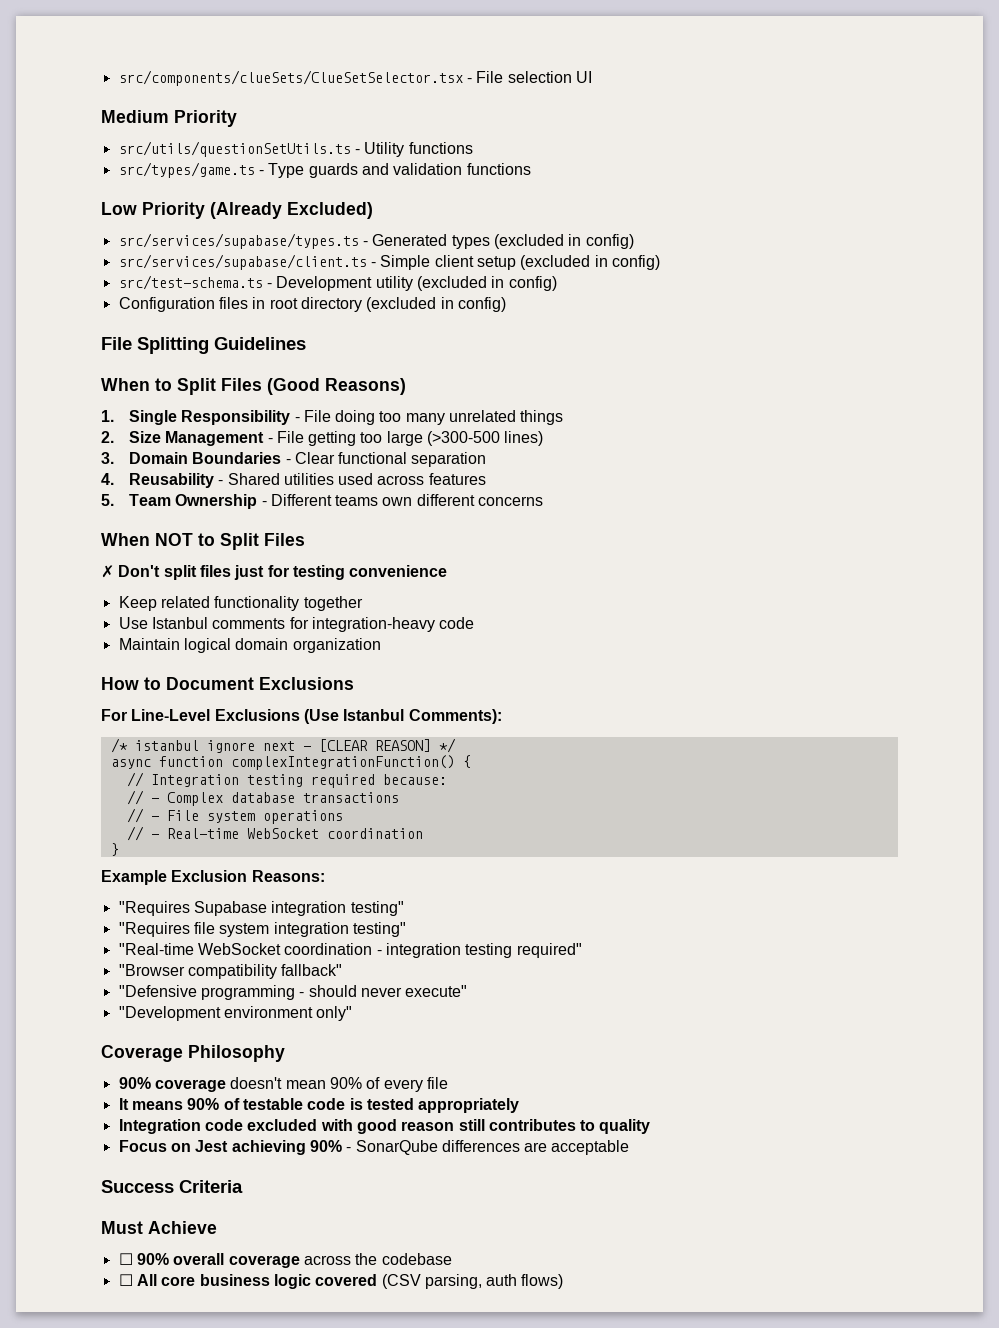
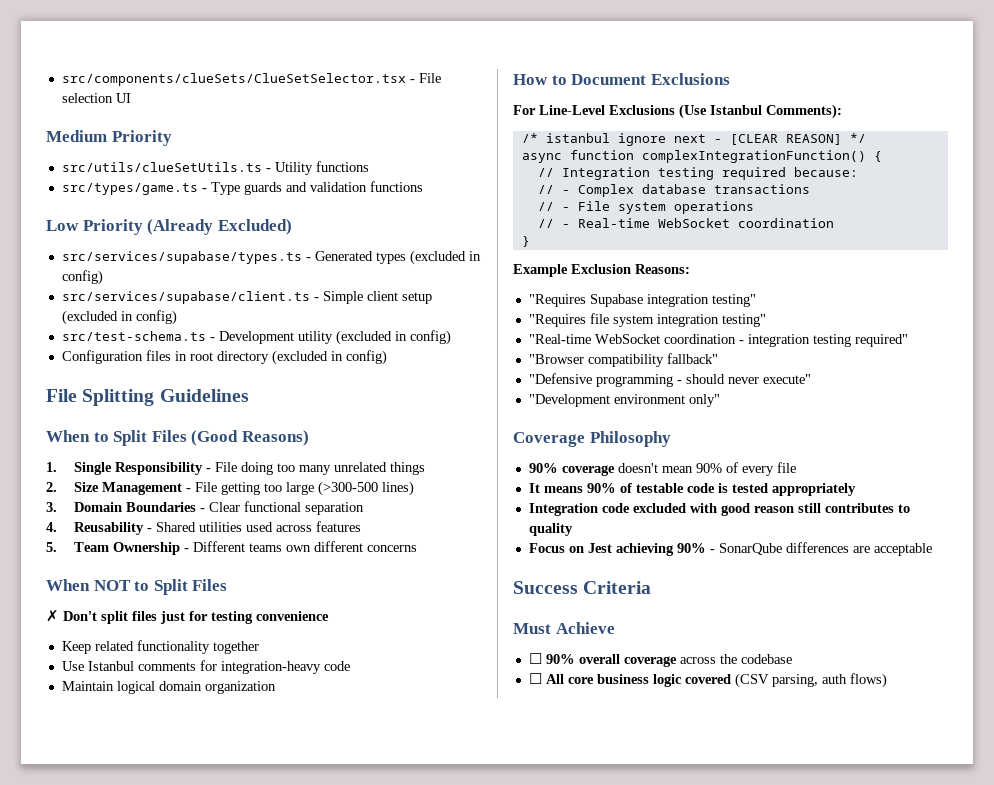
- src/utils/questionSetUtils.ts - Utility functions
+ src/utils/clueSetUtils.ts - Utility functions

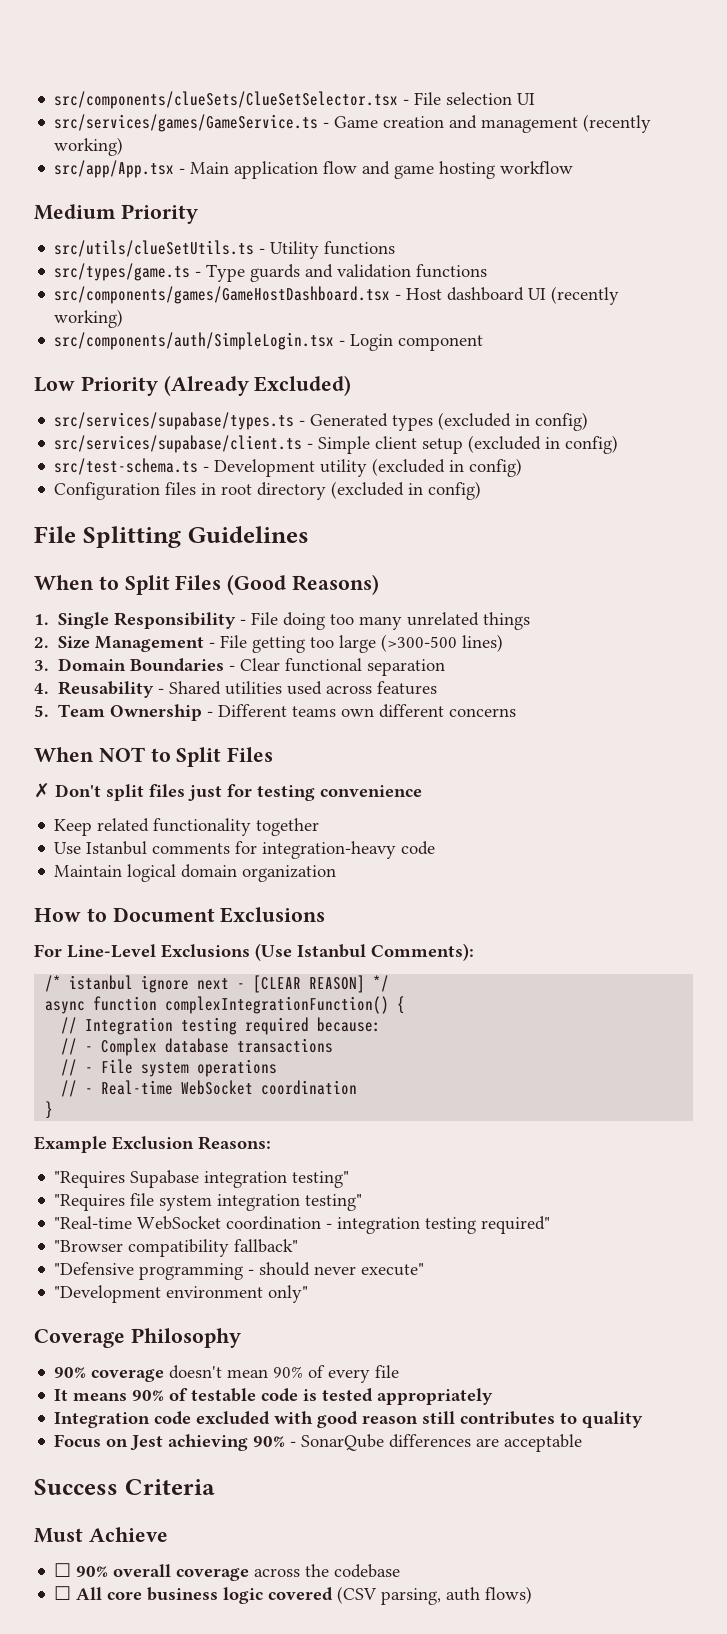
+ src/services/games/GameService.ts - Game creation and management (recently working)
+ src/app/App.tsx - Main application flow and game hosting workflow
+ src/components/games/GameHostDashboard.tsx - Host dashboard UI (recently working)
+ src/components/auth/SimpleLogin.tsx - Login component

